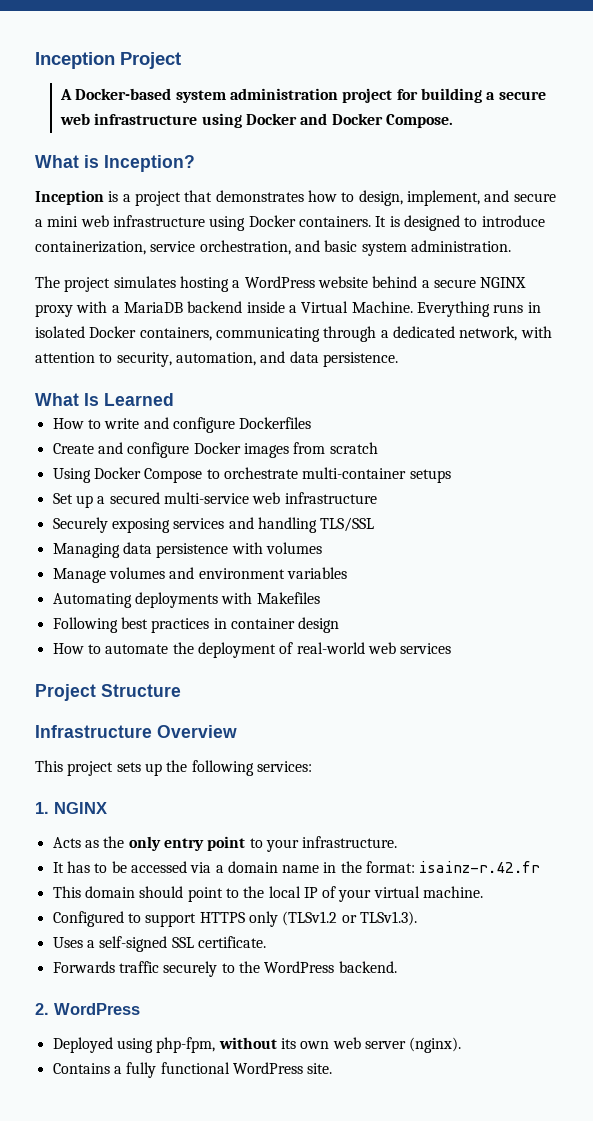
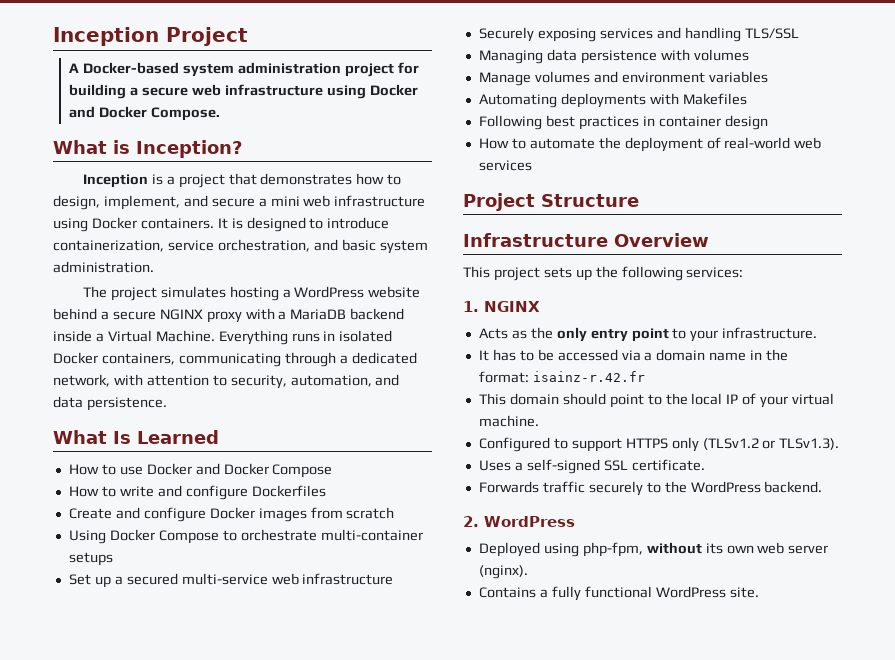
+ How to use Docker and Docker Compose

